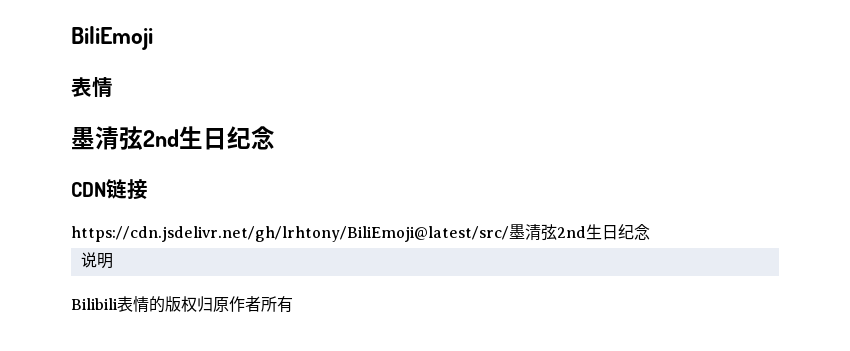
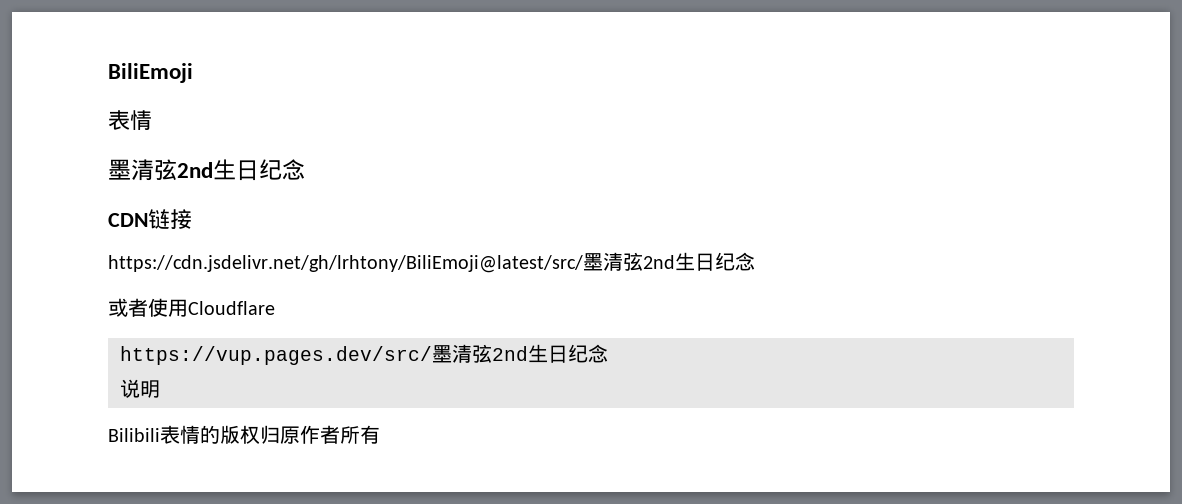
+ 或者使用Cloudflare
+ https://vup.pages.dev/src/墨清弦2nd生日纪念

